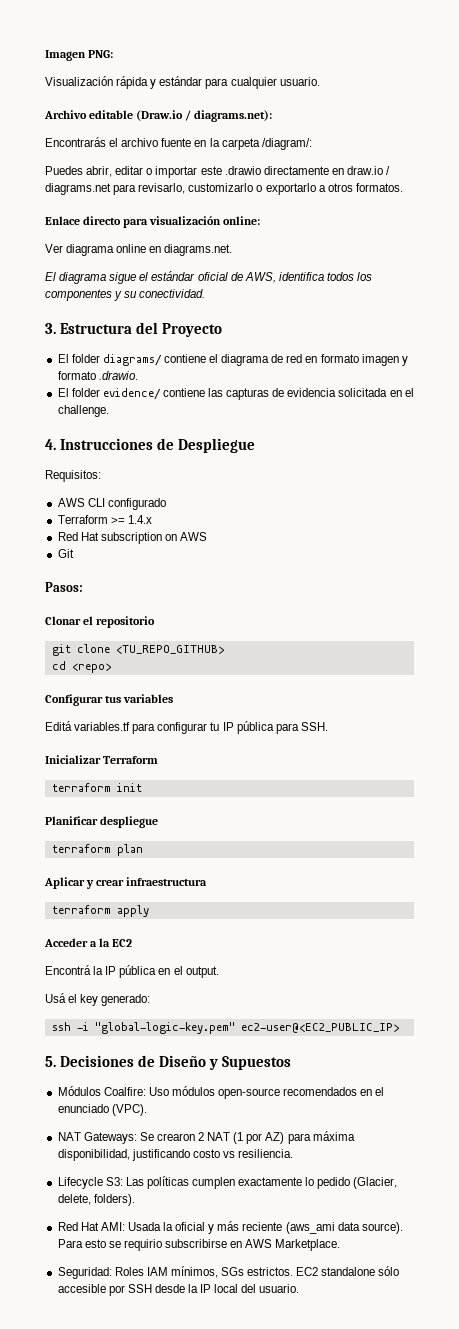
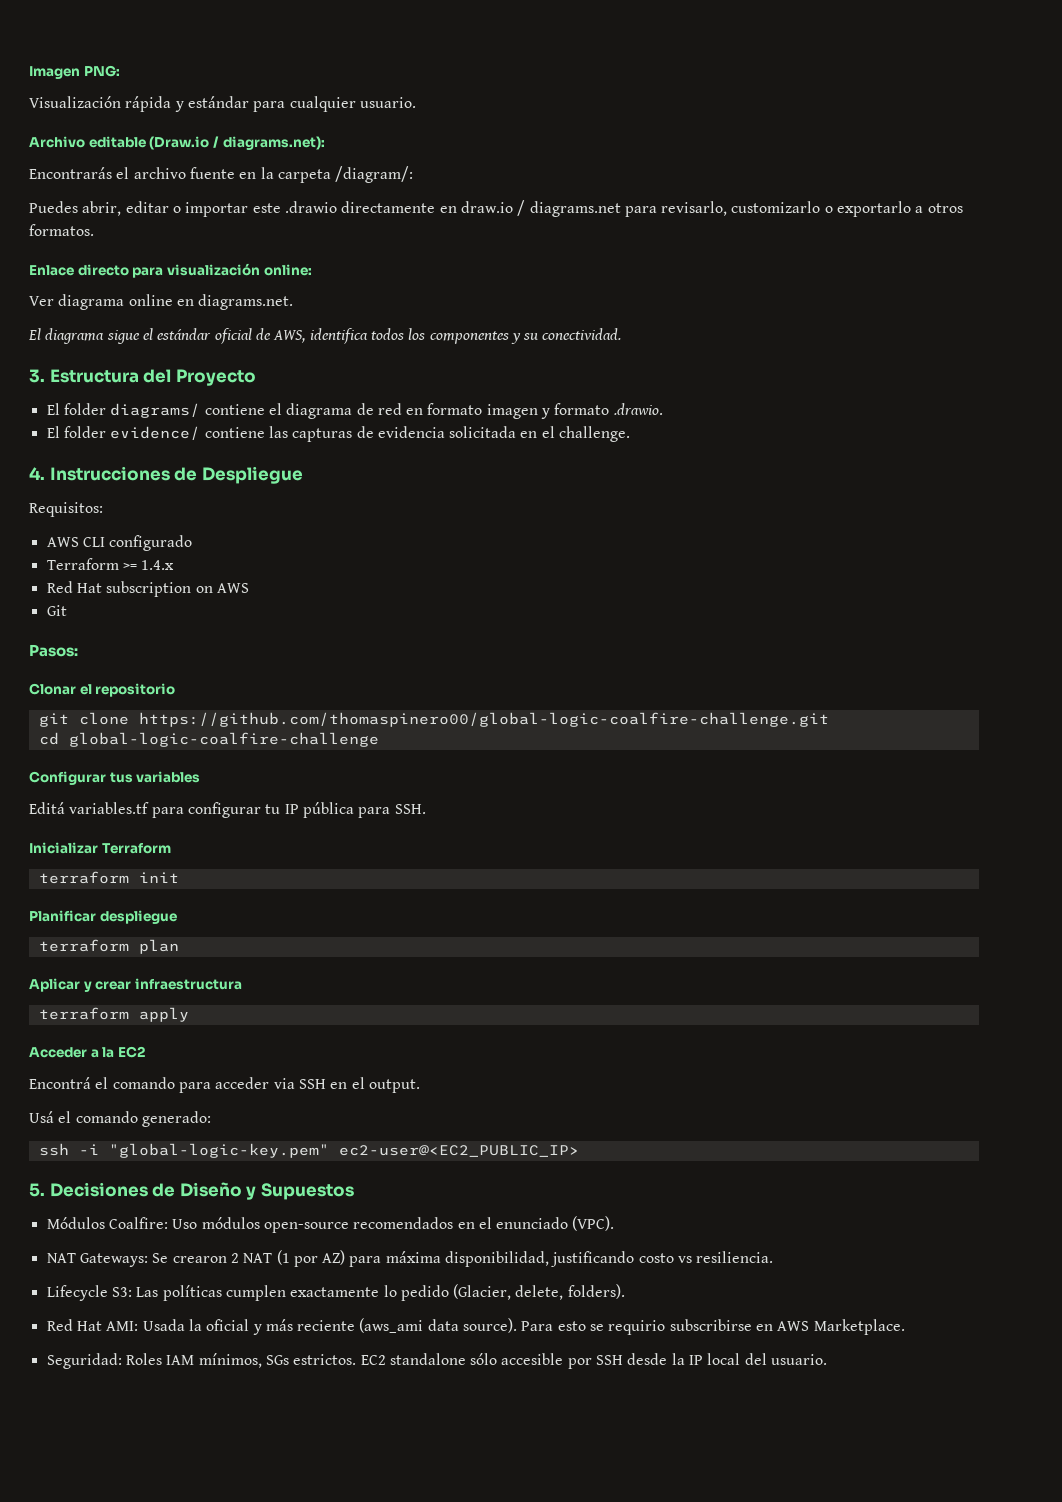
- git clone <TU_REPO_GITHUB>
+ git clone https://github.com/thomaspinero00/global-logic-coalfire-challenge.git
- cd <repo>
+ cd global-logic-coalfire-challenge
- Encontrá la IP pública en el output.
+ Encontrá el comando para acceder via SSH en el output.
- Usá el key generado:
+ Usá el comando generado:

